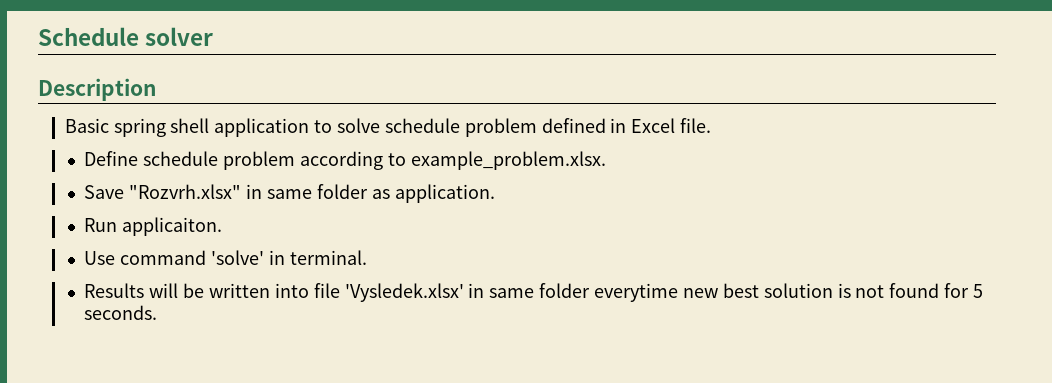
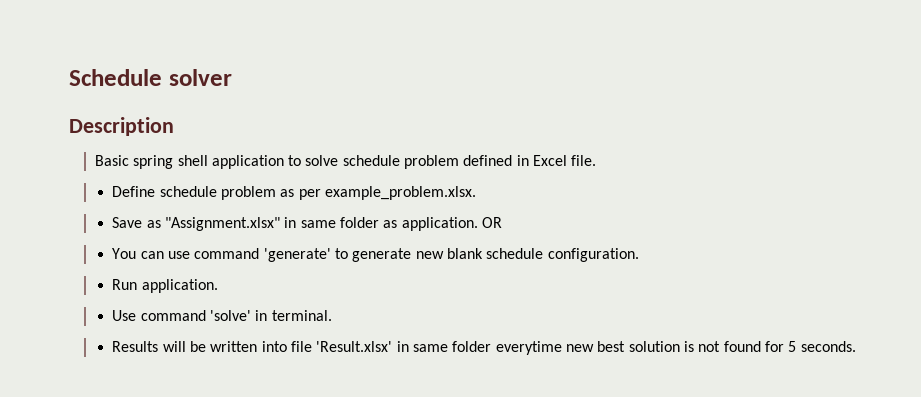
- Define schedule problem according to example_problem.xlsx.
+ Define schedule problem as per example_problem.xlsx.
- Save "Rozvrh.xlsx" in same folder as application.
+ Save as "Assignment.xlsx" in same folder as application. OR
+ You can use command 'generate' to generate new blank schedule configuration.
- Run applicaiton.
+ Run application.
- Results will be written into file 'Vysledek.xlsx' in same folder everytime new best solution is not found for 5 seconds.
+ Results will be written into file 'Result.xlsx' in same folder everytime new best solution is not found for 5 seconds.

